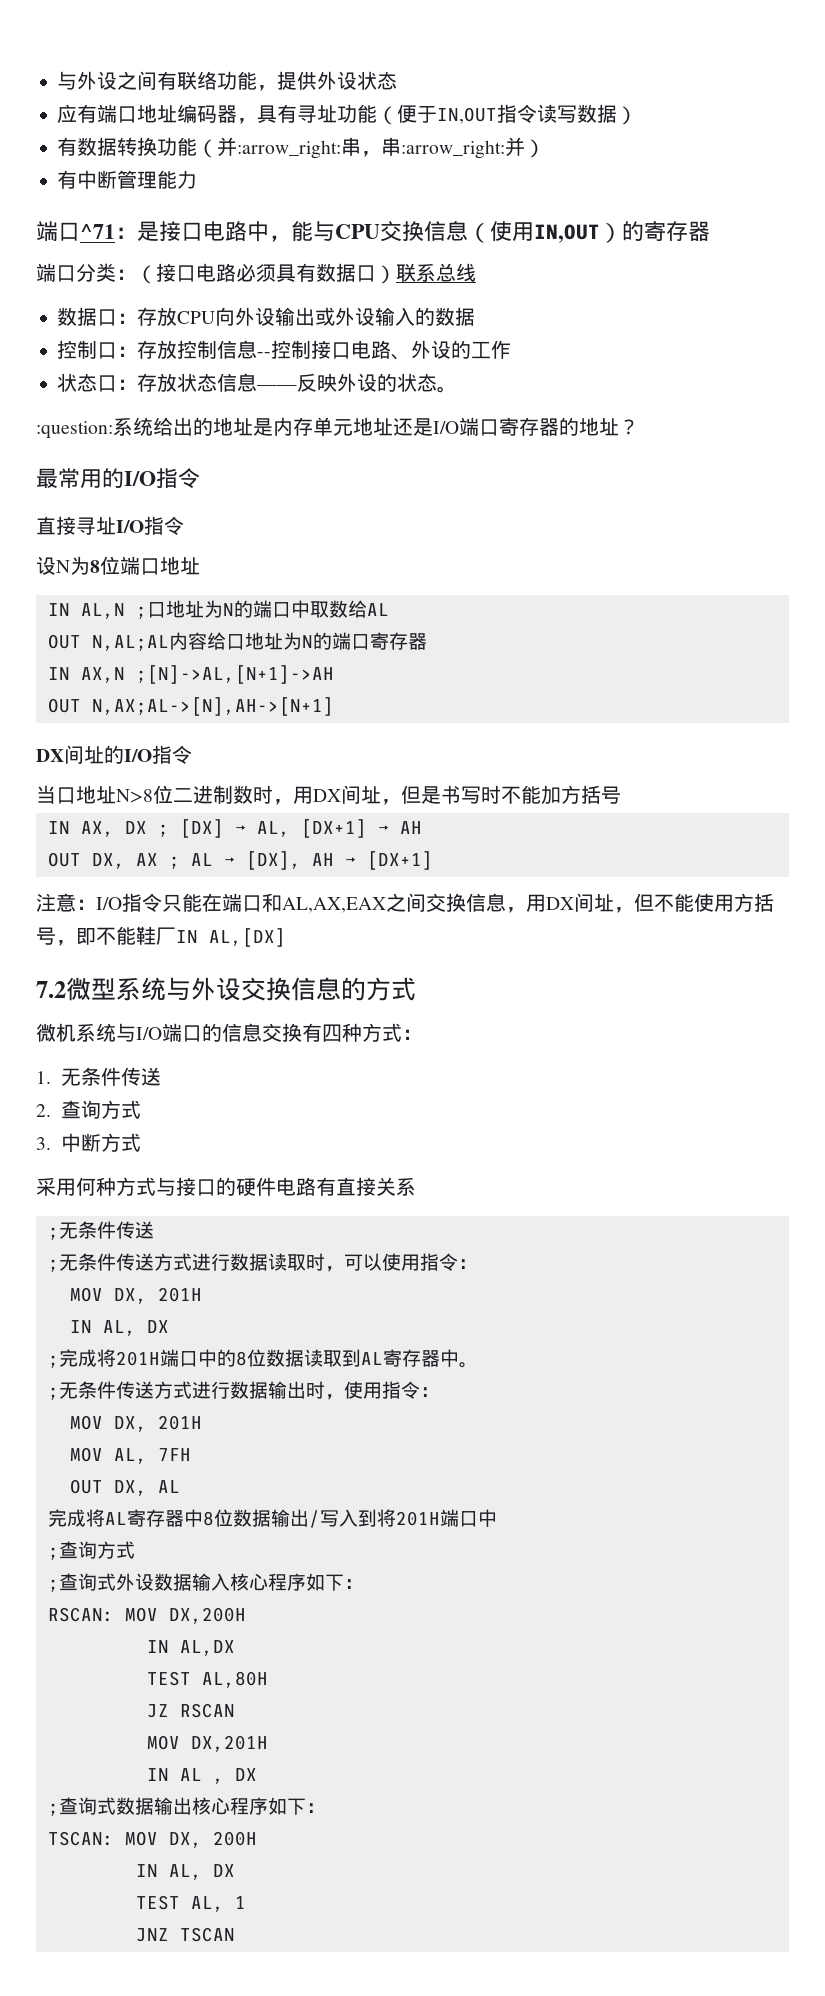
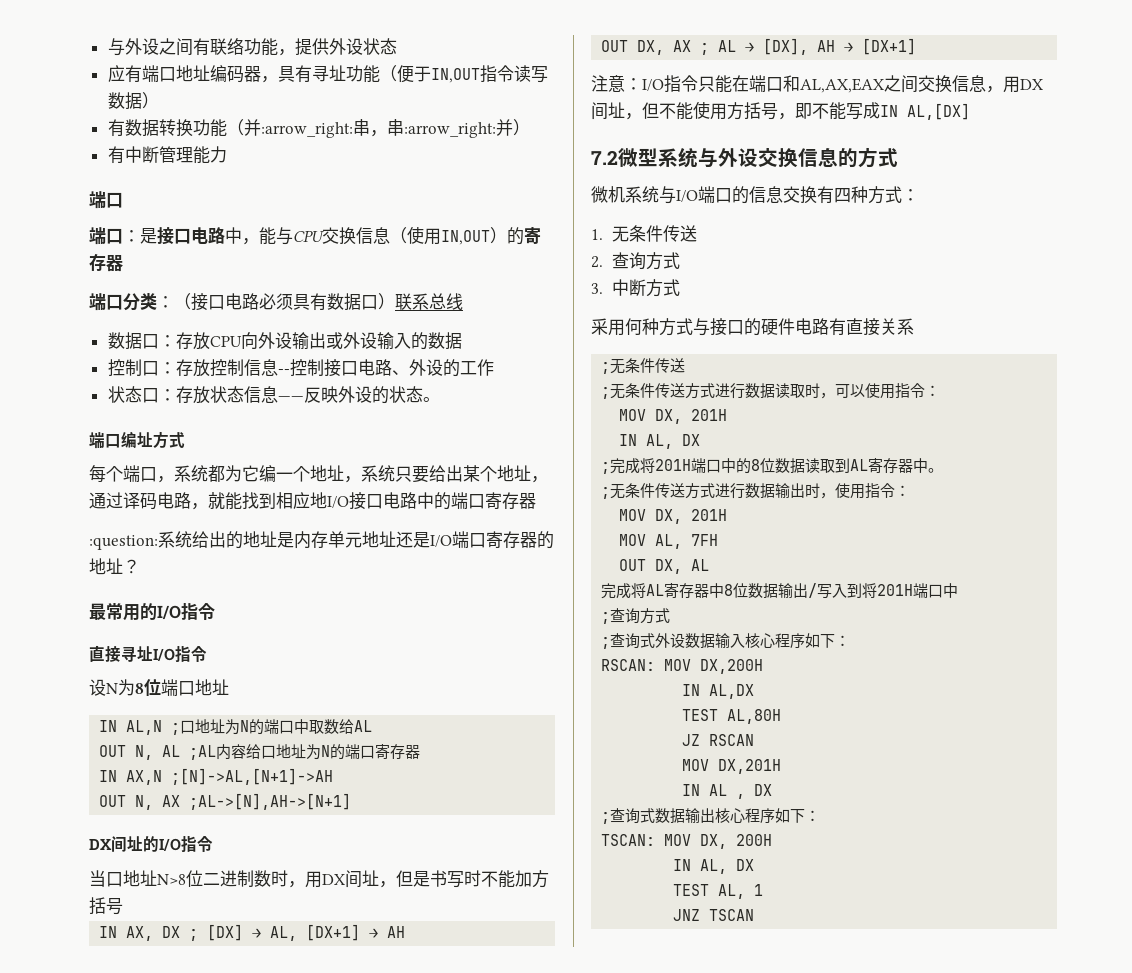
  有中断管理能力
- 端口^71：是接口电路中，能与CPU交换信息（使用IN,OUT）的寄存器
+ 端口
+ 端口：是接口电路中，能与CPU交换信息（使用IN,OUT）的寄存器
+ 端口编址方式
+ 每个端口，系统都为它编一个地址，系统只要给出某个地址，通过译码电路，就能找到相应地I/O接口电路中的端口寄存器
- OUT N,AL;AL内容给口地址为N的端口寄存器
+ OUT N, AL ;AL内容给口地址为N的端口寄存器
- OUT N,AX;AL->[N],AH->[N+1]
+ OUT N, AX ;AL->[N],AH->[N+1]
- 注意：I/O指令只能在端口和AL,AX,EAX之间交换信息，用DX间址，但不能使用方括号，即不能鞋厂IN AL,[DX]
+ 注意：I/O指令只能在端口和AL,AX,EAX之间交换信息，用DX间址，但不能使用方括号，即不能写成IN AL,[DX]

